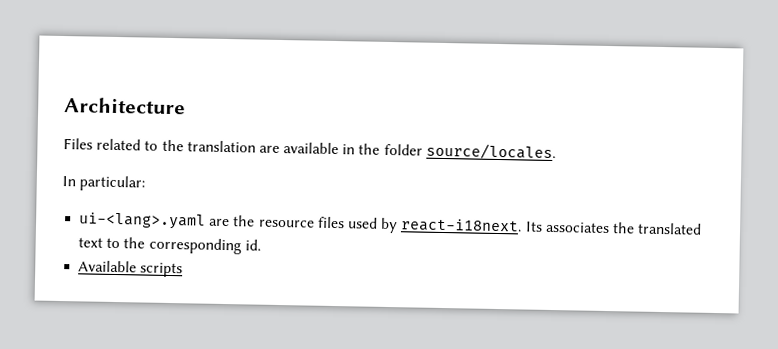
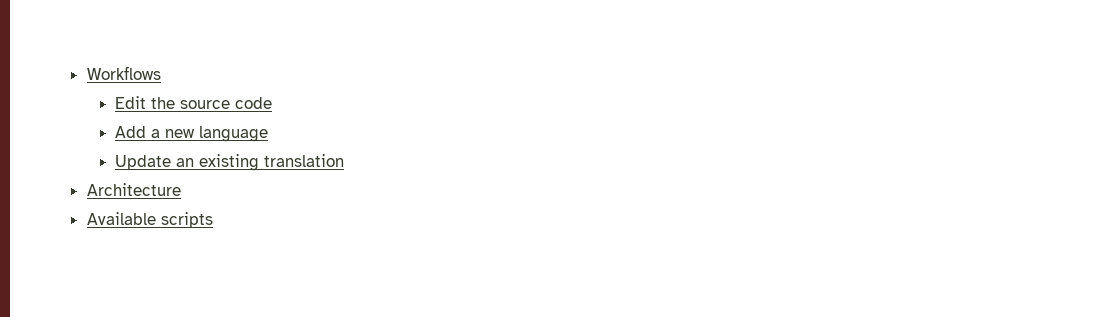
+ Workflows
+ Edit the source code
+ Add a new language
+ Update an existing translation
  Architecture
- Files related to the translation are available in the folder source/locales.
- In particular:
- ui-<lang>.yaml are the resource files used by react-i18next. Its associates the translated text to the corresponding id.

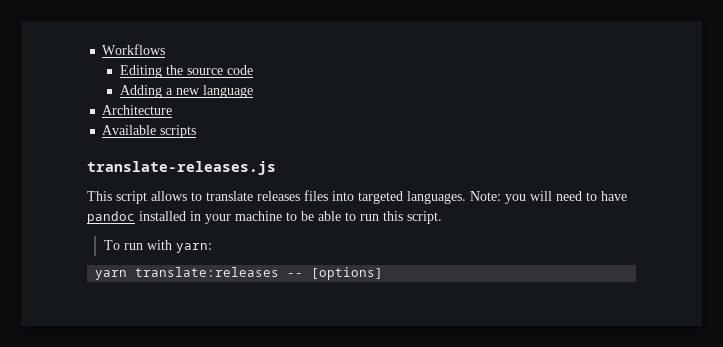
- Edit the source code
+ Editing the source code
- Add a new language
+ Adding a new language
- Update an existing translation
+ translate-releases.js
+ This script allows to translate releases files into targeted languages. Note: you will need to have pandoc installed in your machine to be able to run this script.
+ To run with yarn:
+ yarn translate:releases -- [options]

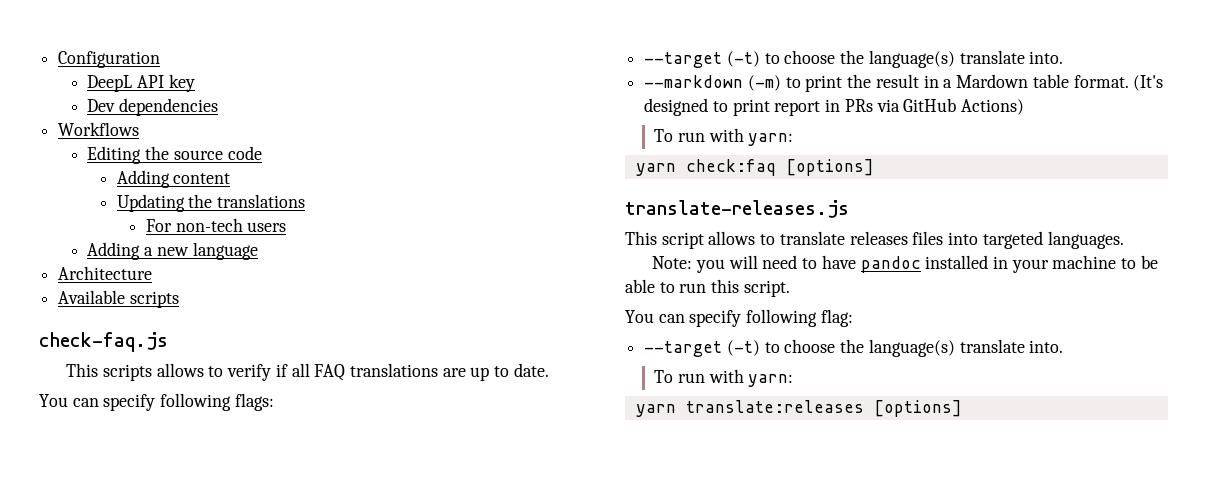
+ Configuration
+ DeepL API key
+ Dev dependencies
+ Adding content
+ Updating the translations
+ For non-tech users
+ check-faq.js
+ This scripts allows to verify if all FAQ translations are up to date.
+ You can specify following flags:
+ --target (-t) to choose the language(s) translate into.
+ --markdown (-m) to print the result in a Mardown table format. (It's designed to print report in PRs via GitHub Actions)
+ To run with yarn:
+ yarn check:faq [options]
- This script allows to translate releases files into targeted languages. Note: you will need to have pandoc installed in your machine to be able to run this script.
+ This script allows to translate releases files into targeted languages.
+ Note: you will need to have pandoc installed in your machine to be able to run this script.
+ You can specify following flag:
+ --target (-t) to choose the language(s) translate into.
- yarn translate:releases -- [options]
+ yarn translate:releases [options]

